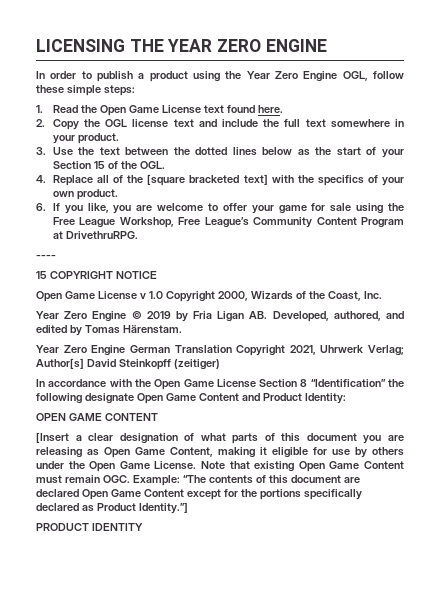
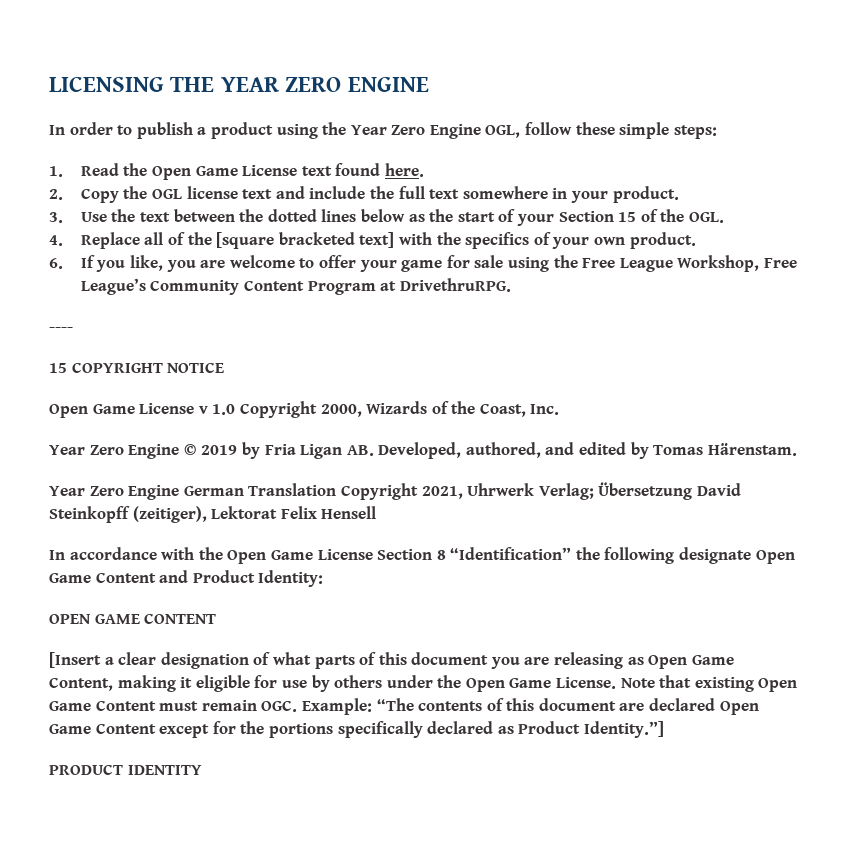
- Year Zero Engine German Translation Copyright 2021, Uhrwerk Verlag; Author[s] David Steinkopff (zeitiger)
+ Year Zero Engine German Translation Copyright 2021, Uhrwerk Verlag; Übersetzung David Steinkopff (zeitiger), Lektorat Felix Hensell

